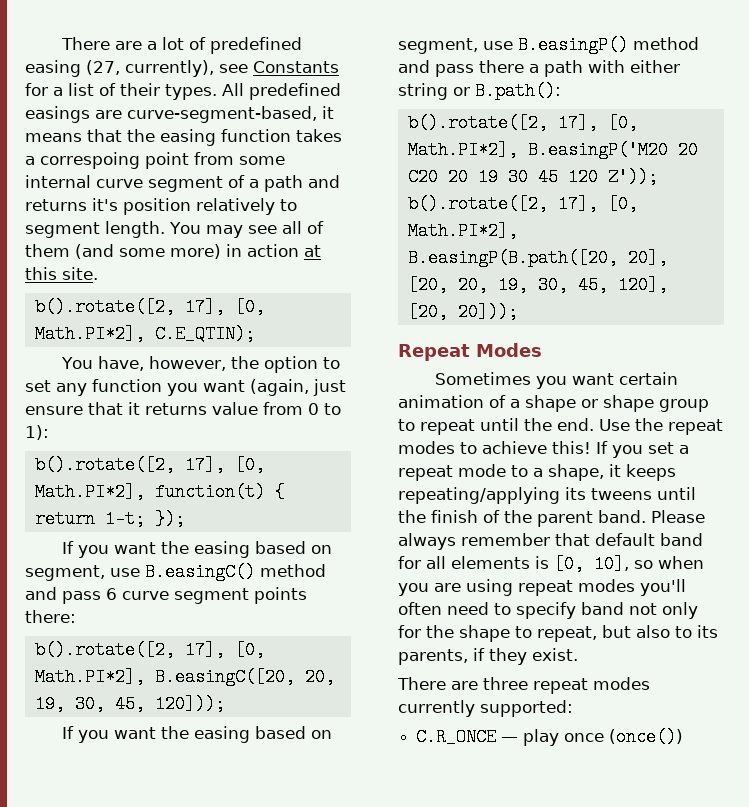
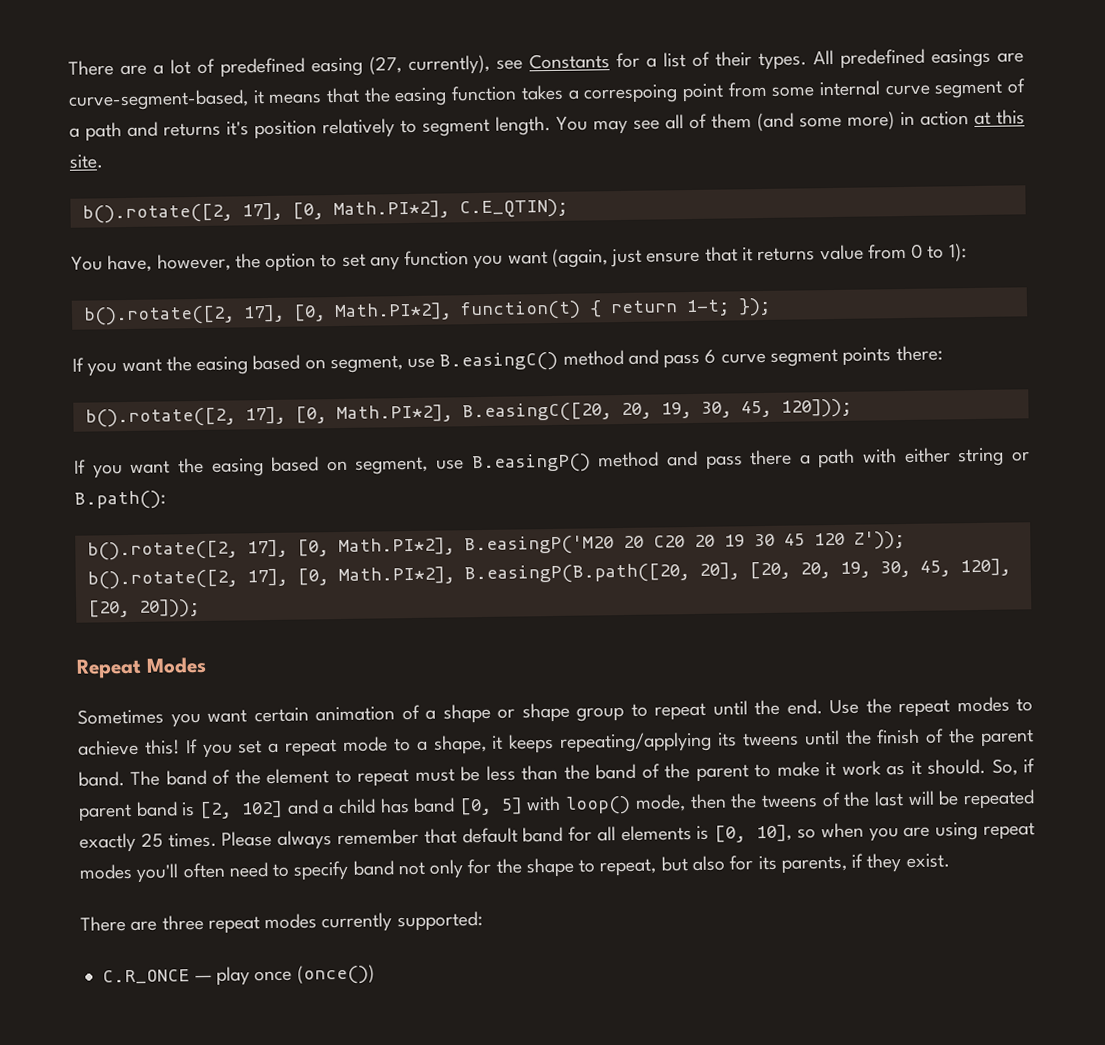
+ The band of the element to repeat must be less than the band of the parent to make it work as it should. So, if parent band is [2, 102] and a child has band [0, 5] with loop() mode, then the tweens of the last will be repeated exactly 25 times.
- Please always remember that default band for all elements is [0, 10], so when you are using repeat modes you'll often need to specify band not only for the shape to repeat, but also to its parents, if they exist.
+ Please always remember that default band for all elements is [0, 10], so when you are using repeat modes you'll often need to specify band not only for the shape to repeat, but also for its parents, if they exist.

